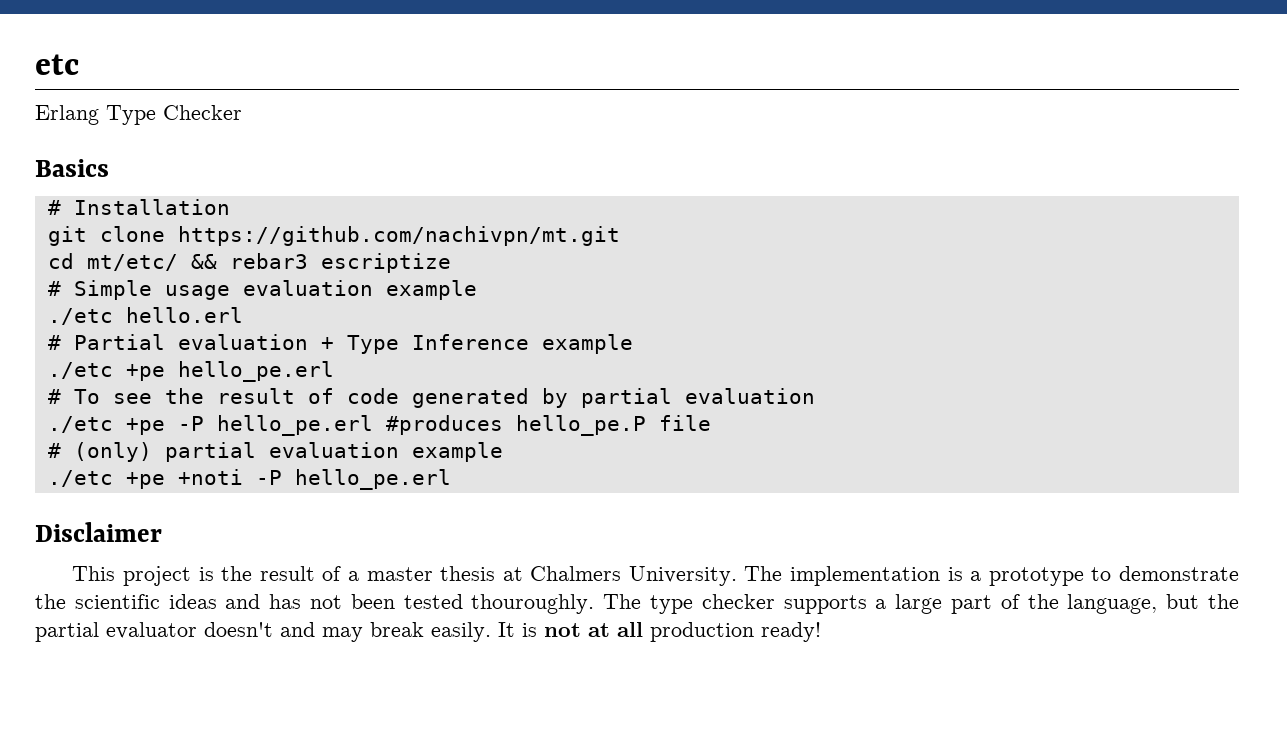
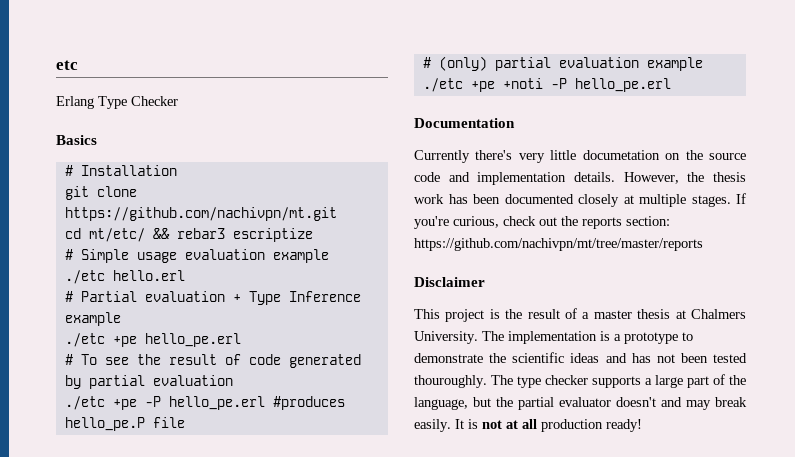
+ Documentation
+ Currently there's very little documetation on the source code and implementation details. However, the thesis work has been documented closely at multiple stages. If you're curious, check out the reports section: https://github.com/nachivpn/mt/tree/master/reports

